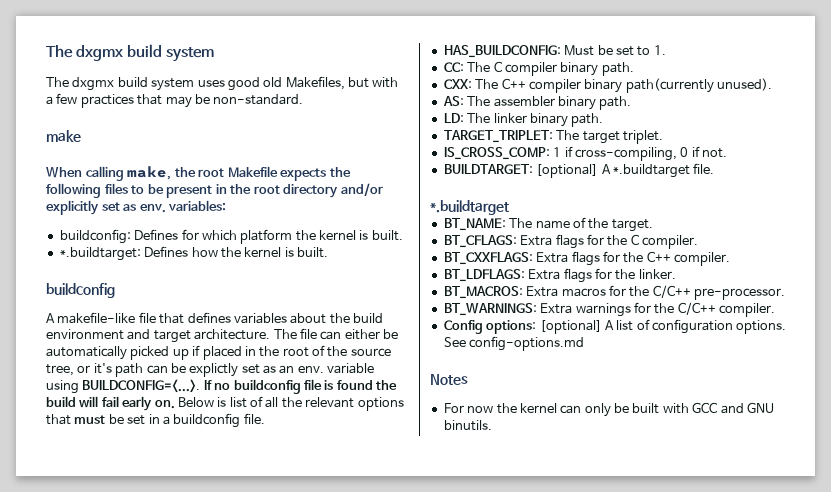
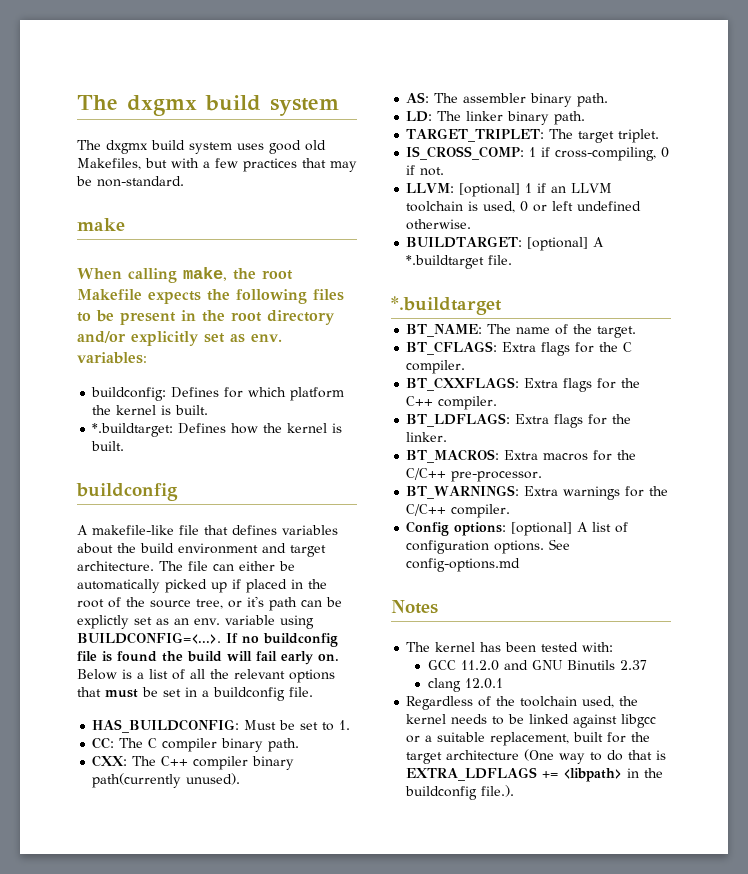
- Below is list of all the relevant options that must be set in a buildconfig file.
+ Below is a list of all the relevant options that must be set in a buildconfig file.
+ LLVM: [optional] 1 if an LLVM toolchain is used, 0 or left undefined otherwise.
- For now the kernel can only be built with GCC and GNU binutils.
+ The kernel has been tested with:
+ GCC 11.2.0 and GNU Binutils 2.37
+ clang 12.0.1
+ Regardless of the toolchain used, the kernel needs to be linked against libgcc or a suitable replacement, built for the target architecture (One way to do that is EXTRA_LDFLAGS += <libpath> in the buildconfig file.).

